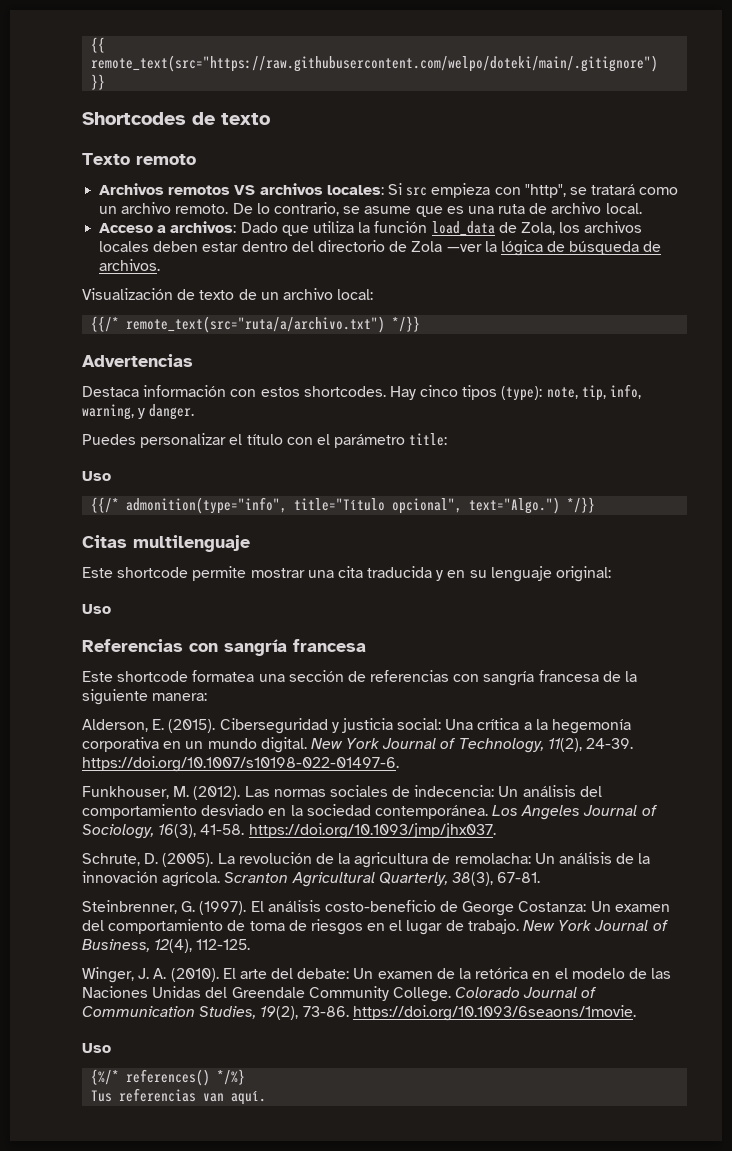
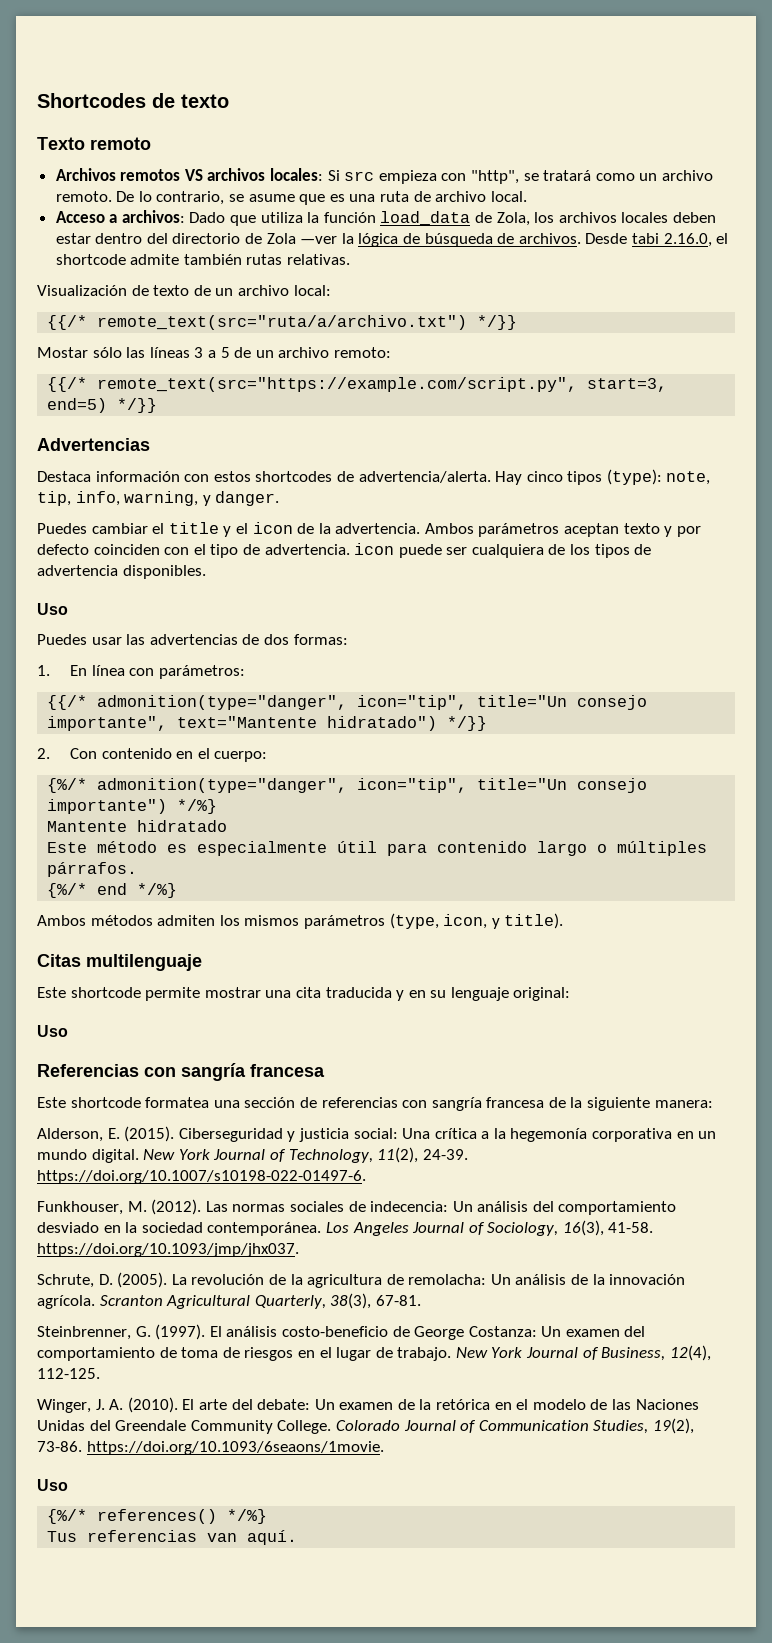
- {{ remote_text(src="https://raw.githubusercontent.com/welpo/doteki/main/.gitignore") }}
+ Desde tabi 2.16.0, el shortcode admite también rutas relativas.
+ Mostar sólo las líneas 3 a 5 de un archivo remoto:
+ {{/* remote_text(src="https://example.com/script.py", start=3, end=5) */}}
- Destaca información con estos shortcodes.
+ Destaca información con estos shortcodes de advertencia/alerta.
- Puedes personalizar el título con el parámetro title:
+ Puedes cambiar el title y el icon de la advertencia. Ambos parámetros aceptan texto y por defecto coinciden con el tipo de advertencia. icon puede ser cualquiera de los tipos de advertencia disponibles.
  Uso
- {{/* admonition(type="info", title="Título opcional", text="Algo.") */}}
+ Puedes usar las advertencias de dos formas:
+ 1. En línea con parámetros:
+ {{/* admonition(type="danger", icon="tip", title="Un consejo importante", text="Mantente hidratado") */}}
+ 2. Con contenido en el cuerpo:
+ {%/* admonition(type="danger", icon="tip", title="Un consejo importante") */%}
+ Mantente hidratado
+ Este método es especialmente útil para contenido largo o múltiples párrafos.
+ {%/* end */%}
+ Ambos métodos admiten los mismos parámetros (type, icon, y title).

